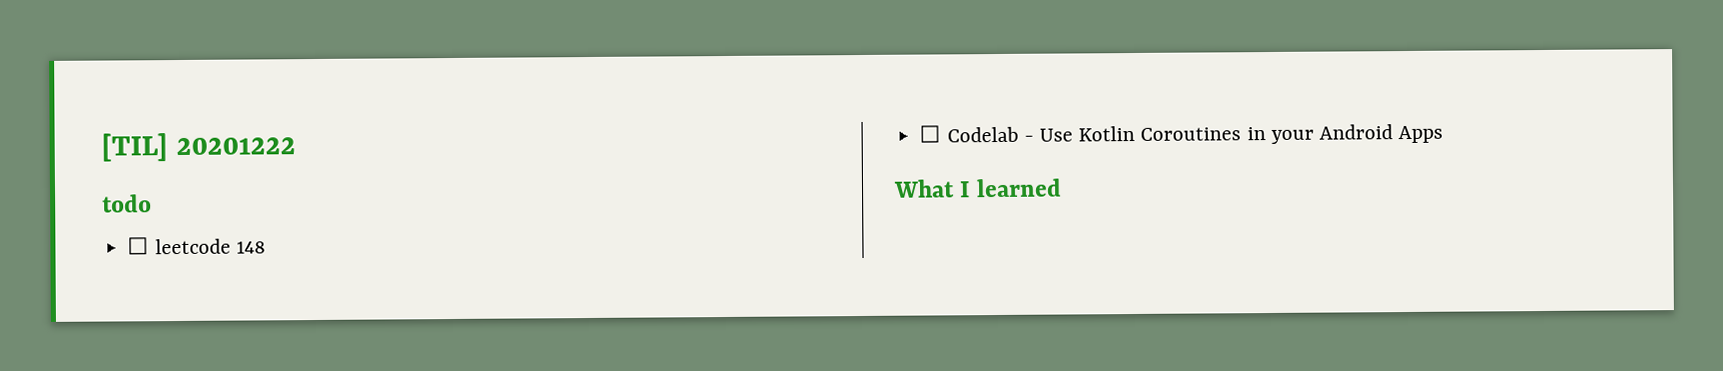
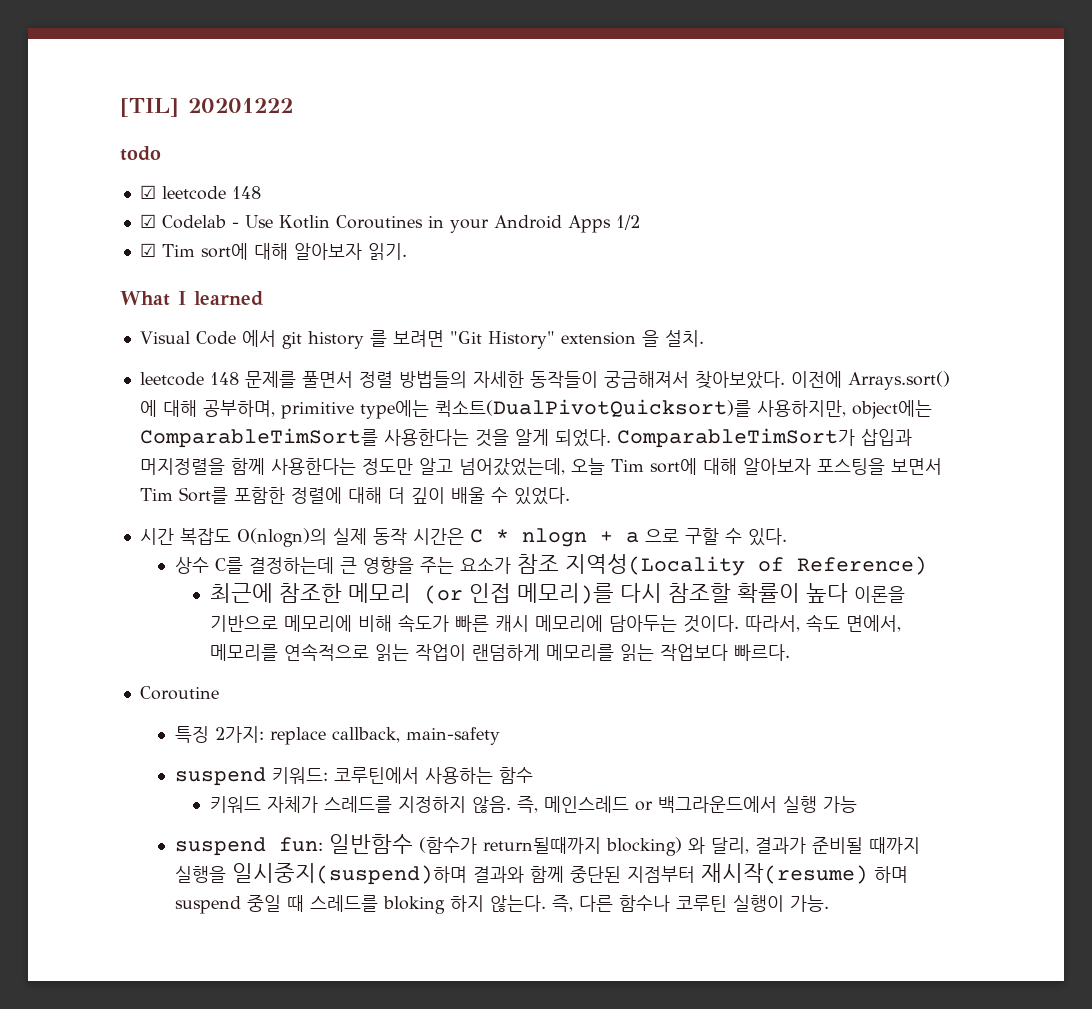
- ☐ leetcode 148
+ ☑ leetcode 148
- ☐ Codelab - Use Kotlin Coroutines in your Android Apps
+ ☑ Codelab - Use Kotlin Coroutines in your Android Apps 1/2
+ ☑ Tim sort에 대해 알아보자 읽기.
  What I learned
+ Visual Code 에서 git history 를 보려면 "Git History" extension 을 설치.
+ leetcode 148 문제를 풀면서 정렬 방법들의 자세한 동작들이 궁금해져서 찾아보았다. 이전에 Arrays.sort() 에 대해 공부하며, primitive type에는 퀵소트(DualPivotQuicksort)를 사용하지만, object에는 ComparableTimSort를 사용한다는 것을 알게 되었다. ComparableTimSort가 삽입과 머지정렬을 함께 사용한다는 정도만 알고 넘어갔었는데, 오늘 Tim sort에 대해 알아보자 포스팅을 보면서 Tim Sort를 포함한 정렬에 대해 더 깊이 배울 수 있었다.
+ 시간 복잡도 O(nlogn)의 실제 동작 시간은 C * nlogn + a 으로 구할 수 있다.
+ 상수 C를 결정하는데 큰 영향을 주는 요소가 참조 지역성(Locality of Reference)
+ 최근에 참조한 메모리 (or 인접 메모리)를 다시 참조할 확률이 높다 이론을 기반으로 메모리에 비해 속도가 빠른 캐시 메모리에 담아두는 것이다. 따라서, 속도 면에서, 메모리를 연속적으로 읽는 작업이 랜덤하게 메모리를 읽는 작업보다 빠르다.
+ Coroutine
+ 특징 2가지: replace callback, main-safety
+ suspend 키워드: 코루틴에서 사용하는 함수
+ 키워드 자체가 스레드를 지정하지 않음. 즉, 메인스레드 or 백그라운드에서 실행 가능
+ suspend fun: 일반함수 (함수가 return될때까지 blocking) 와 달리, 결과가 준비될 때까지 실행을 일시중지(suspend)하며 결과와 함께 중단된 지점부터 재시작(resume) 하며 suspend 중일 때 스레드를 bloking 하지 않는다. 즉, 다른 함수나 코루틴 실행이 가능.

